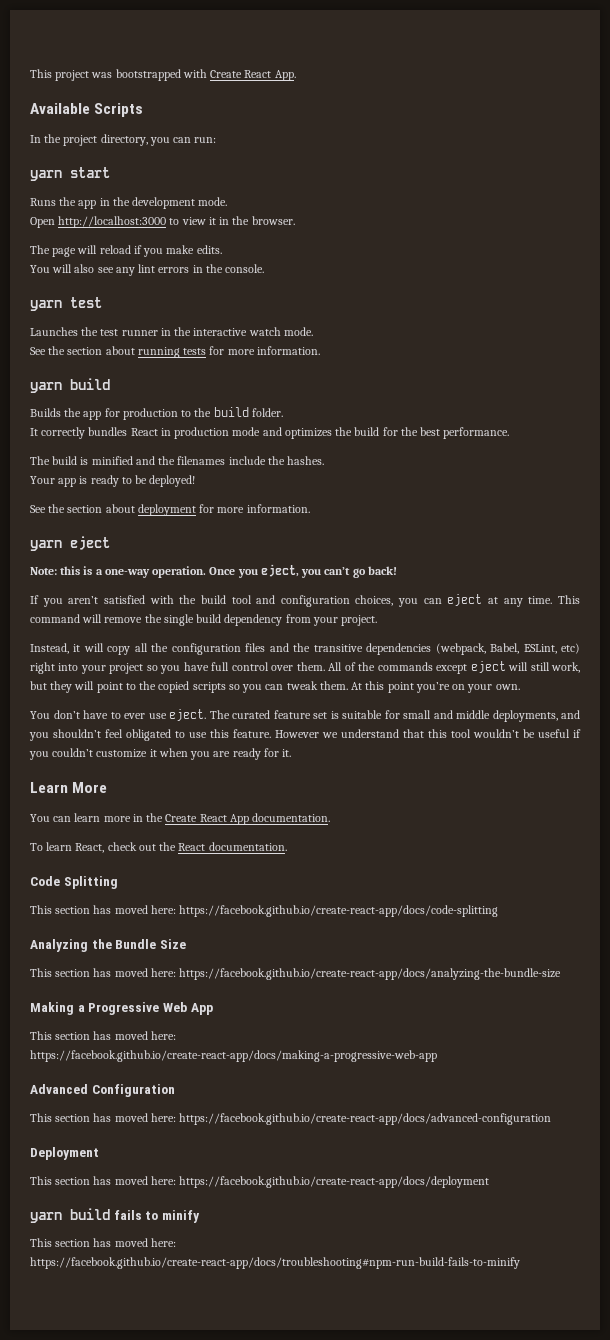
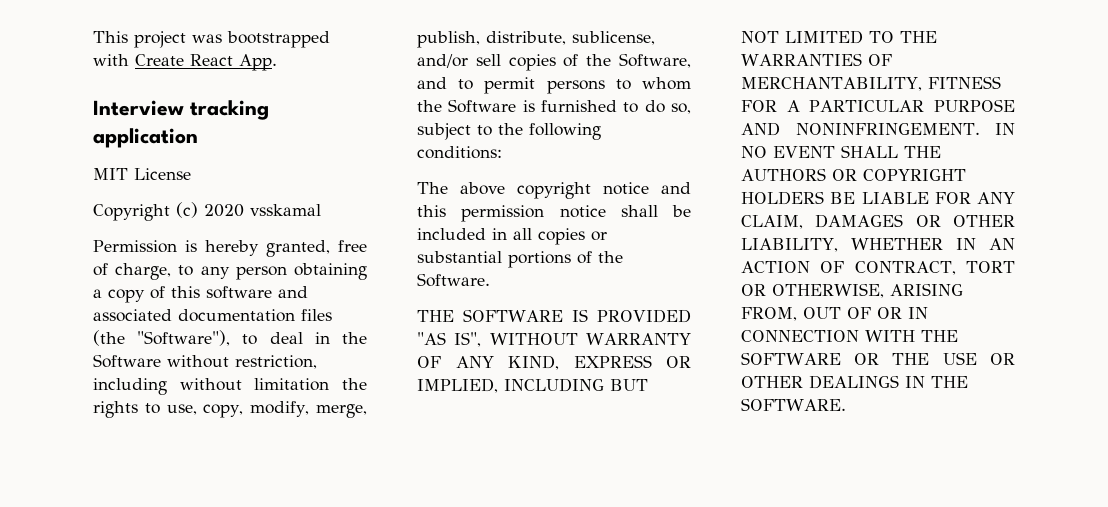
- Available Scripts
- In the project directory, you can run:
- yarn start
- Runs the app in the development mode.
- Open http://localhost:3000 to view it in the browser.
- The page will reload if you make edits.
- You will also see any lint errors in the console.
- yarn test
- Launches the test runner in the interactive watch mode.
- See the section about running tests for more information.
- yarn build
- Builds the app for production to the build folder.
- It correctly bundles React in production mode and optimizes the build for the best performance.
- The build is minified and the filenames include the hashes.
- Your app is ready to be deployed!
- See the section about deployment for more information.
- yarn eject
- Note: this is a one-way operation. Once you eject, you can’t go back!
- If you aren’t satisfied with the build tool and configuration choices, you can eject at any time. This command will remove the single build dependency from your project.
- Instead, it will copy all the configuration files and the transitive dependencies (webpack, Babel, ESLint, etc) right into your project so you have full control over them. All of the commands except eject will still work, but they will point to the copied scripts so you can tweak them. At this point you’re on your own.
- You don’t have to ever use eject. The curated feature set is suitable for small and middle deployments, and you shouldn’t feel obligated to use this feature. However we understand that this tool wouldn’t be useful if you couldn’t customize it when you are ready for it.
- Learn More
- You can learn more in the Create React App documentation.
- To learn React, check out the React documentation.
- Code Splitting
- This section has moved here: https://facebook.github.io/create-react-app/docs/code-splitting
- Analyzing the Bundle Size
- This section has moved here: https://facebook.github.io/create-react-app/docs/analyzing-the-bundle-size
- Making a Progressive Web App
- This section has moved here: https://facebook.github.io/create-react-app/docs/making-a-progressive-web-app
- Advanced Configuration
- This section has moved here: https://facebook.github.io/create-react-app/docs/advanced-configuration
- Deployment
- This section has moved here: https://facebook.github.io/create-react-app/docs/deployment
- yarn build fails to minify
- This section has moved here: https://facebook.github.io/create-react-app/docs/troubleshooting#npm-run-build-fails-to-minify
+ Interview tracking application
+ MIT License
+ Copyright (c) 2020 vsskamal
+ Permission is hereby granted, free of charge, to any person obtaining a copy of this software and associated documentation files (the "Software"), to deal in the Software without restriction, including without limitation the rights to use, copy, modify, merge, publish, distribute, sublicense, and/or sell copies of the Software, and to permit persons to whom the Software is furnished to do so, subject to the following conditions:
+ The above copyright notice and this permission notice shall be included in all copies or substantial portions of the Software.
+ THE SOFTWARE IS PROVIDED "AS IS", WITHOUT WARRANTY OF ANY KIND, EXPRESS OR IMPLIED, INCLUDING BUT NOT LIMITED TO THE WARRANTIES OF MERCHANTABILITY, FITNESS FOR A PARTICULAR PURPOSE AND NONINFRINGEMENT. IN NO EVENT SHALL THE AUTHORS OR COPYRIGHT HOLDERS BE LIABLE FOR ANY CLAIM, DAMAGES OR OTHER LIABILITY, WHETHER IN AN ACTION OF CONTRACT, TORT OR OTHERWISE, ARISING FROM, OUT OF OR IN CONNECTION WITH THE SOFTWARE OR THE USE OR OTHER DEALINGS IN THE SOFTWARE.

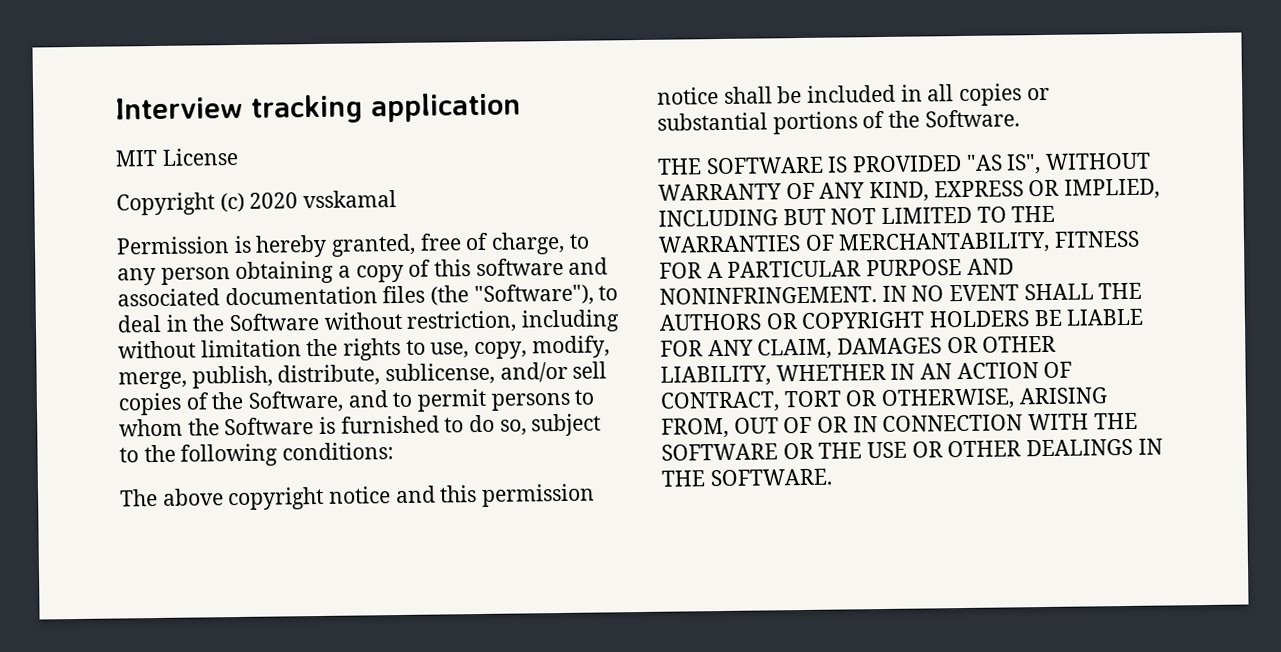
- This project was bootstrapped with Create React App.

